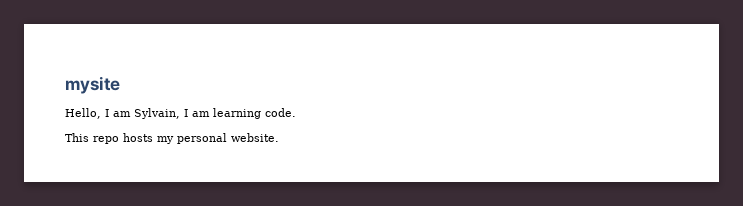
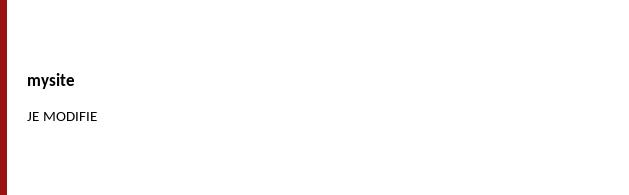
- Hello, I am Sylvain, I am learning code.
- This repo hosts my personal website.
+ JE MODIFIE

